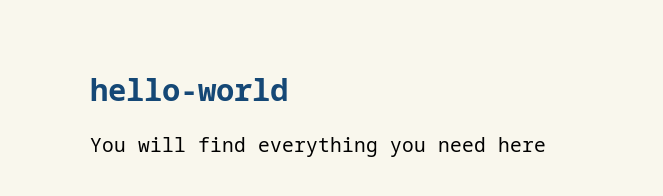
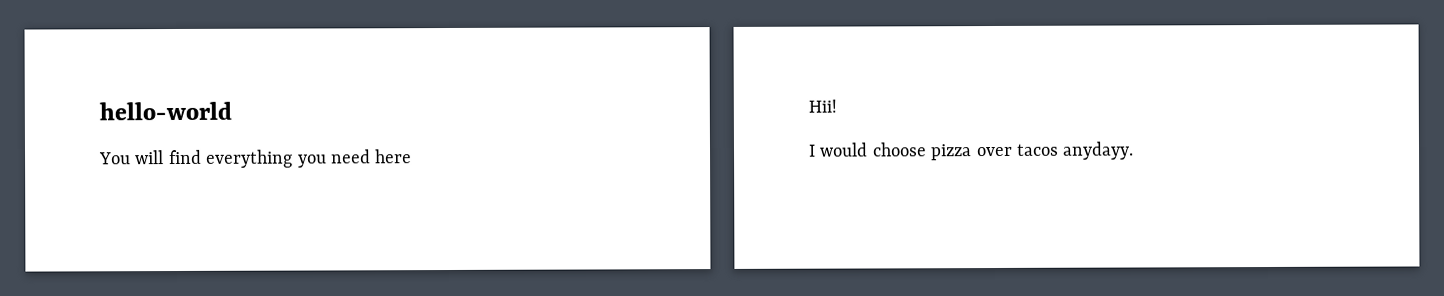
+ Hii!
+ I would choose pizza over tacos anydayy.

